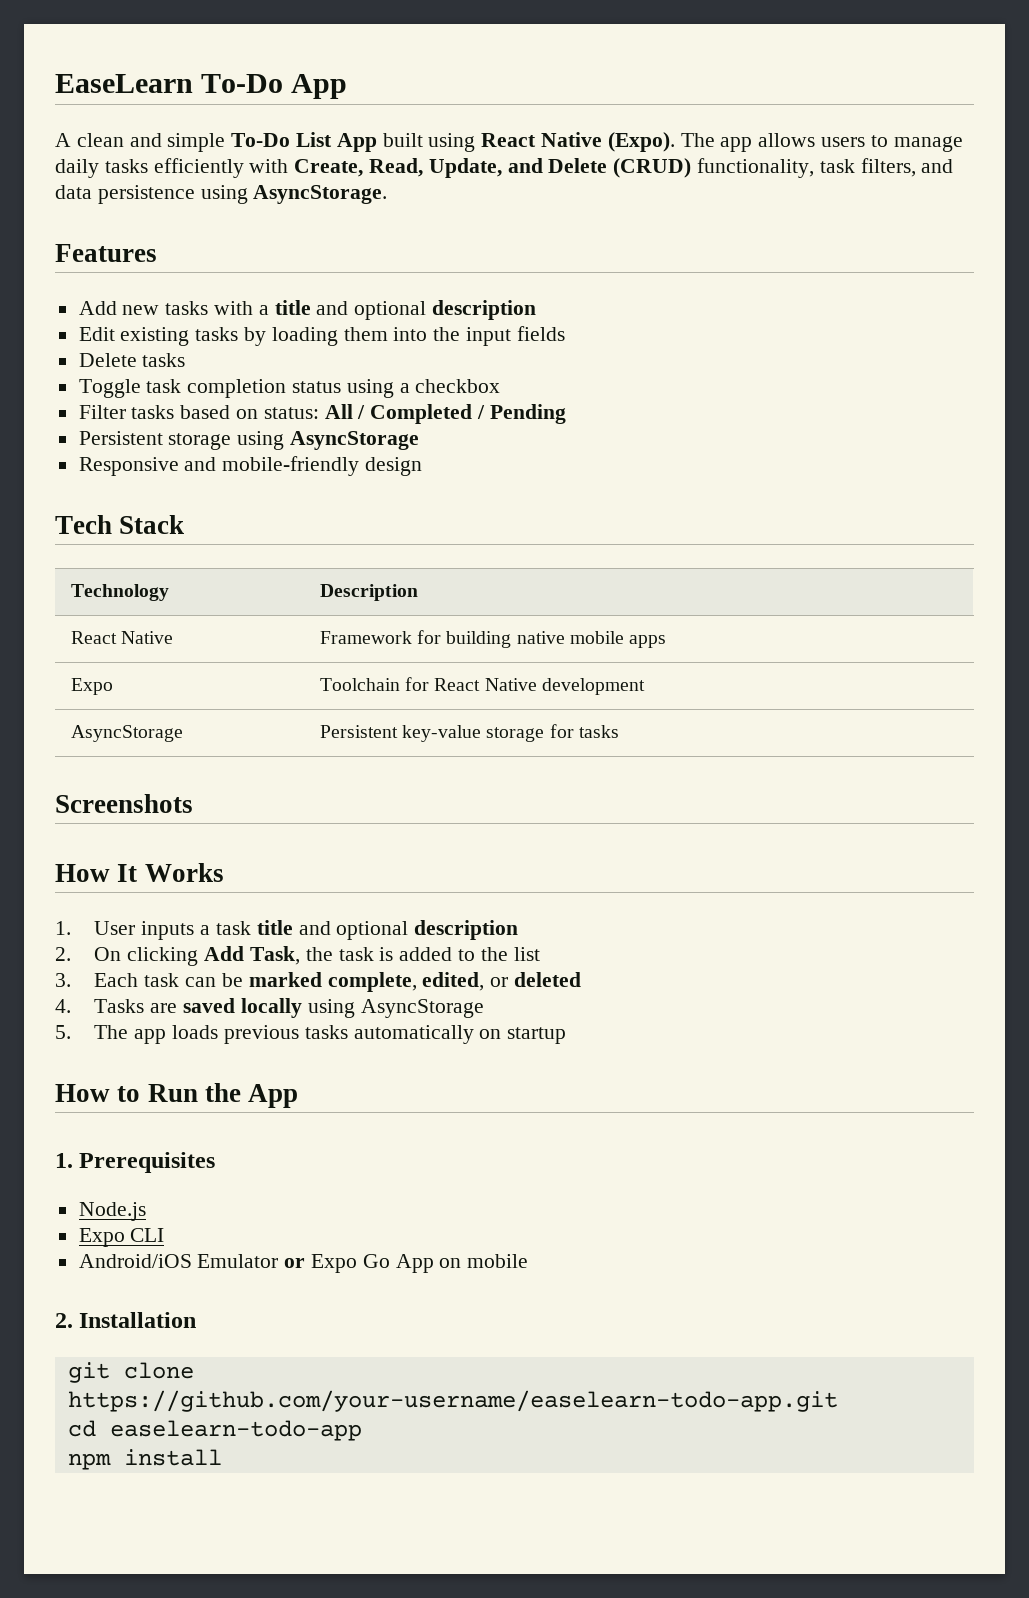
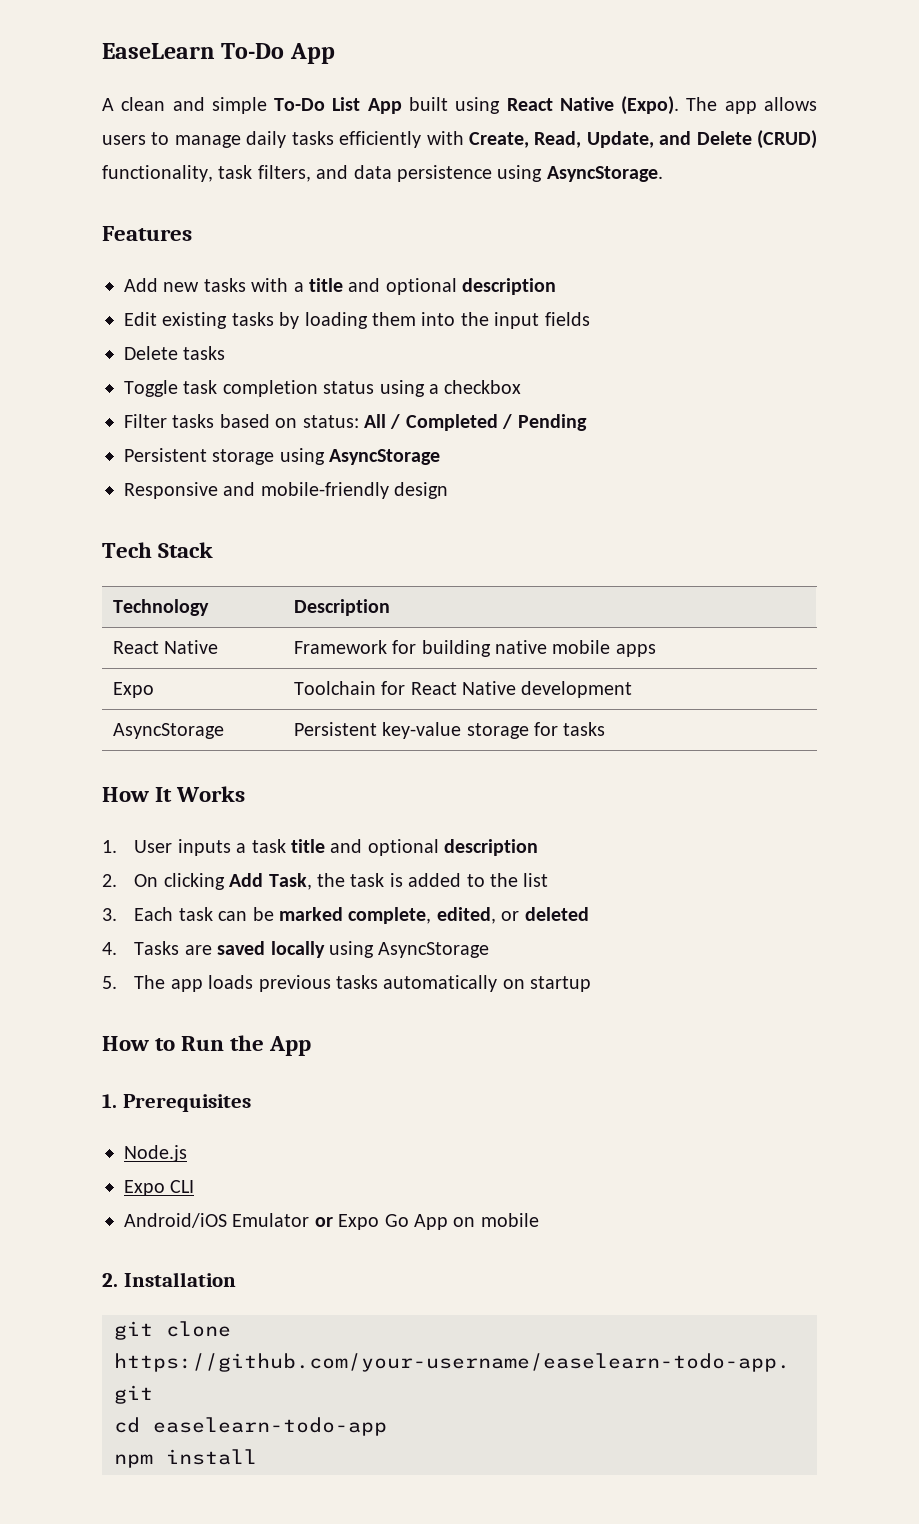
- Screenshots

